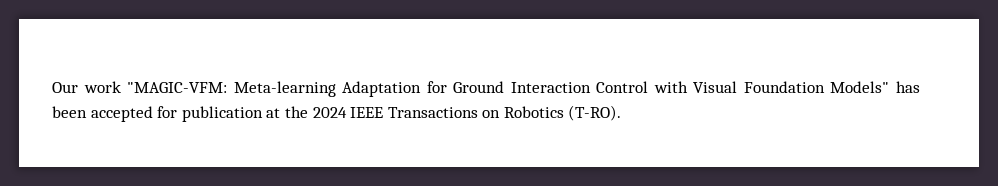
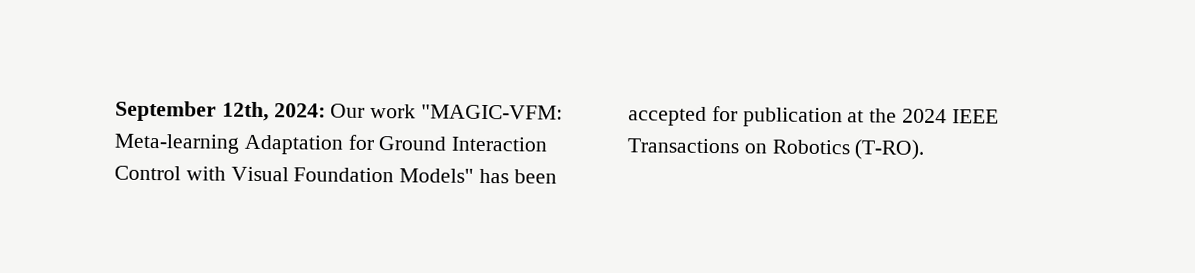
- Our work "MAGIC-VFM: Meta-learning Adaptation for Ground Interaction Control with Visual Foundation Models" has been accepted for publication at the 2024 IEEE Transactions on Robotics (T-RO).
+ September 12th, 2024: Our work "MAGIC-VFM: Meta-learning Adaptation for Ground Interaction Control with Visual Foundation Models" has been accepted for publication at the 2024 IEEE Transactions on Robotics (T-RO).

